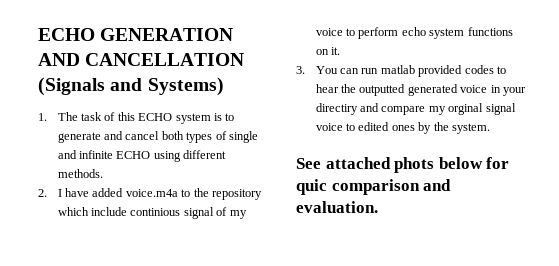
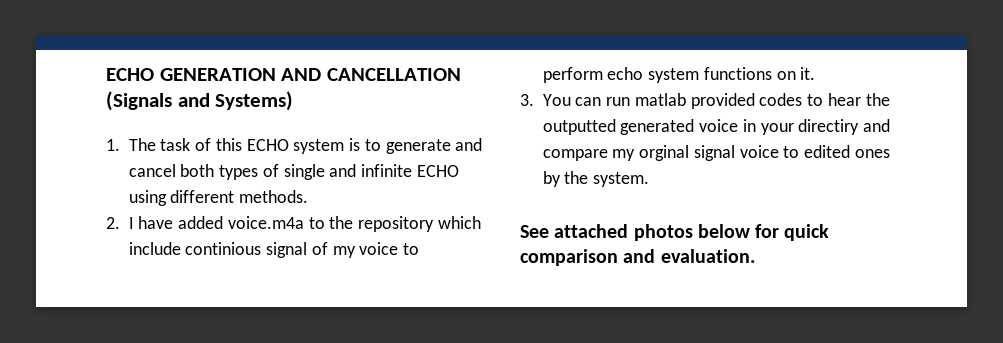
- See attached phots below for quic comparison and evaluation.
+ See attached photos below for quick comparison and evaluation.

